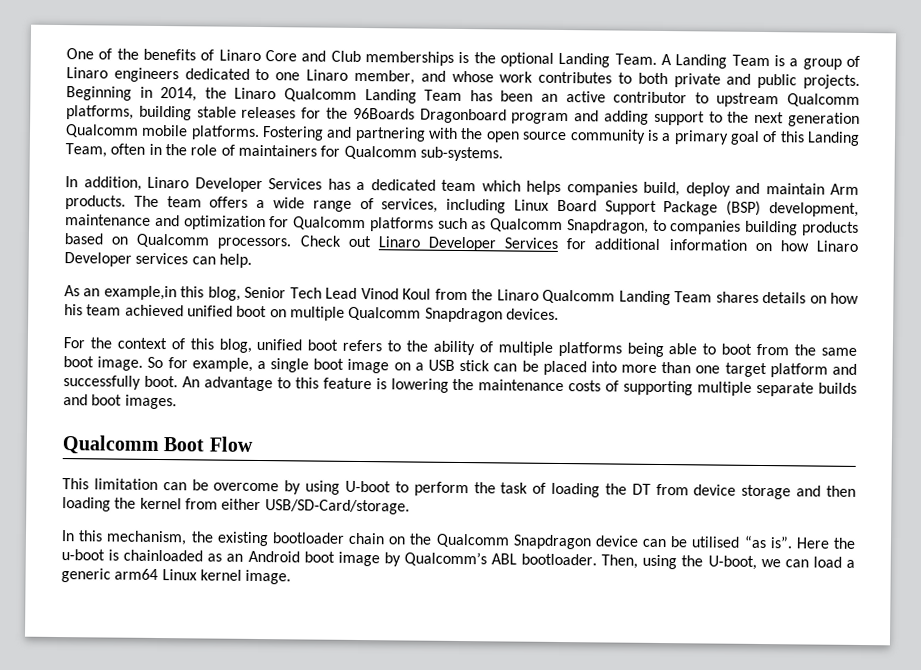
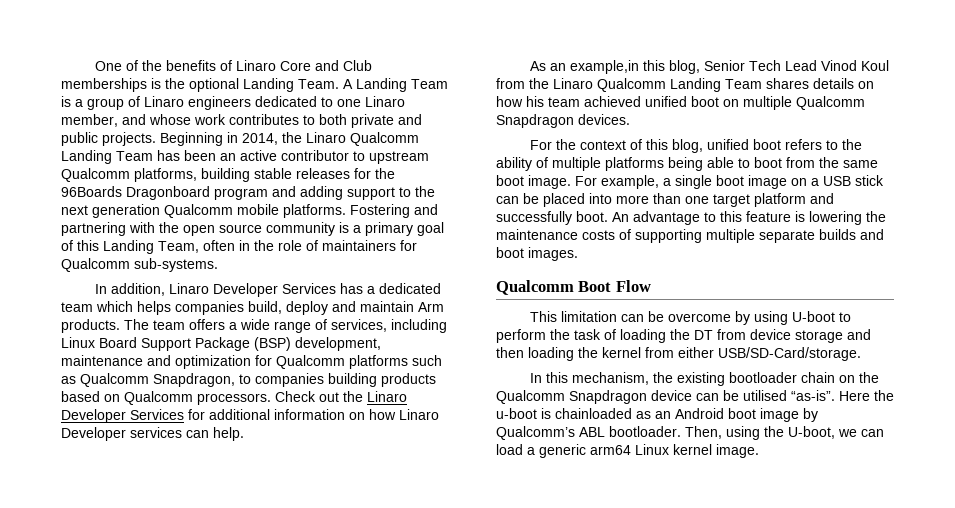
- Check out Linaro Developer Services for additional information on how Linaro Developer services can help.
+ Check out the Linaro Developer Services for additional information on how Linaro Developer services can help.
- So for example, a single boot image on a USB stick can be placed into more than one target platform and successfully boot.
+ For example, a single boot image on a USB stick can be placed into more than one target platform and successfully boot.
- In this mechanism, the existing bootloader chain on the Qualcomm Snapdragon device can be utilised “as is”.
+ In this mechanism, the existing bootloader chain on the Qualcomm Snapdragon device can be utilised “as-is”.

